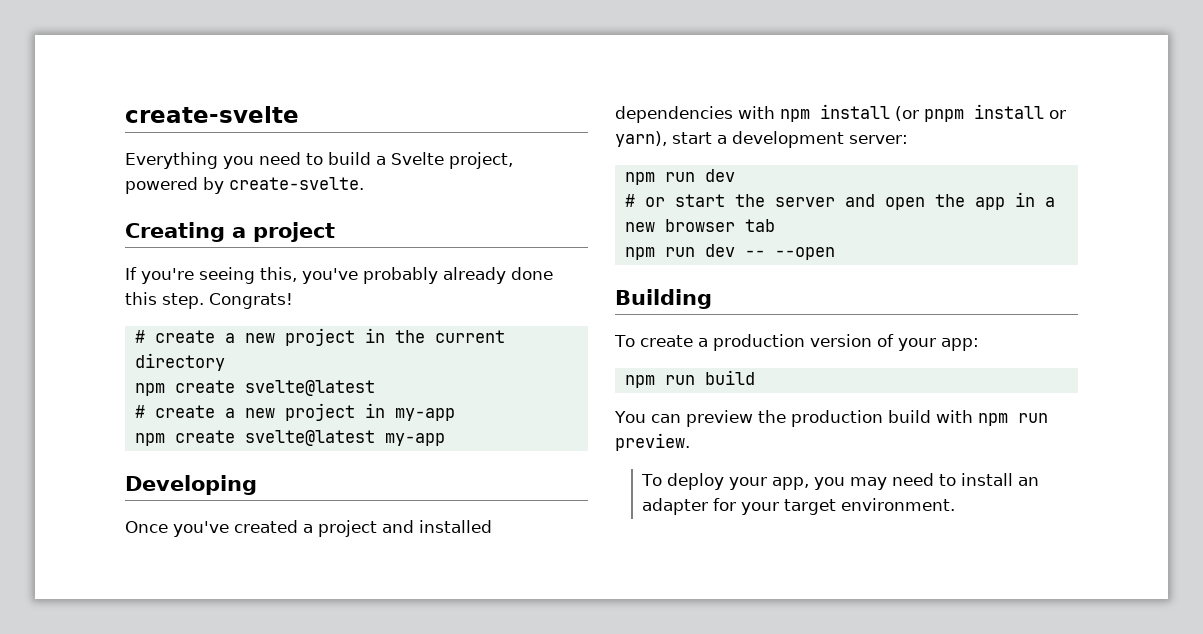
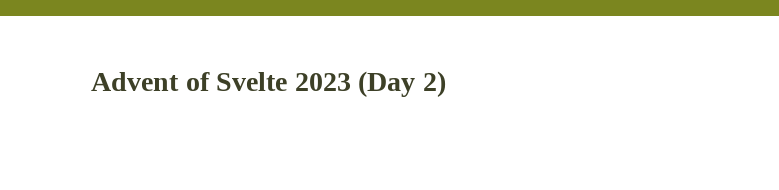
- create-svelte
- Everything you need to build a Svelte project, powered by create-svelte.
- Creating a project
- If you're seeing this, you've probably already done this step. Congrats!
- # create a new project in the current directory
- npm create svelte@latest
- # create a new project in my-app
- npm create svelte@latest my-app
- Developing
- Once you've created a project and installed dependencies with npm install (or pnpm install or yarn), start a development server:
- npm run dev
- # or start the server and open the app in a new browser tab
- npm run dev -- --open
- Building
- To create a production version of your app:
- npm run build
- You can preview the production build with npm run preview.
- To deploy your app, you may need to install an adapter for your target environment.
+ Advent of Svelte 2023 (Day 2)

